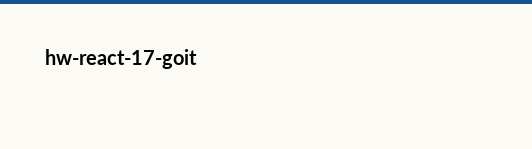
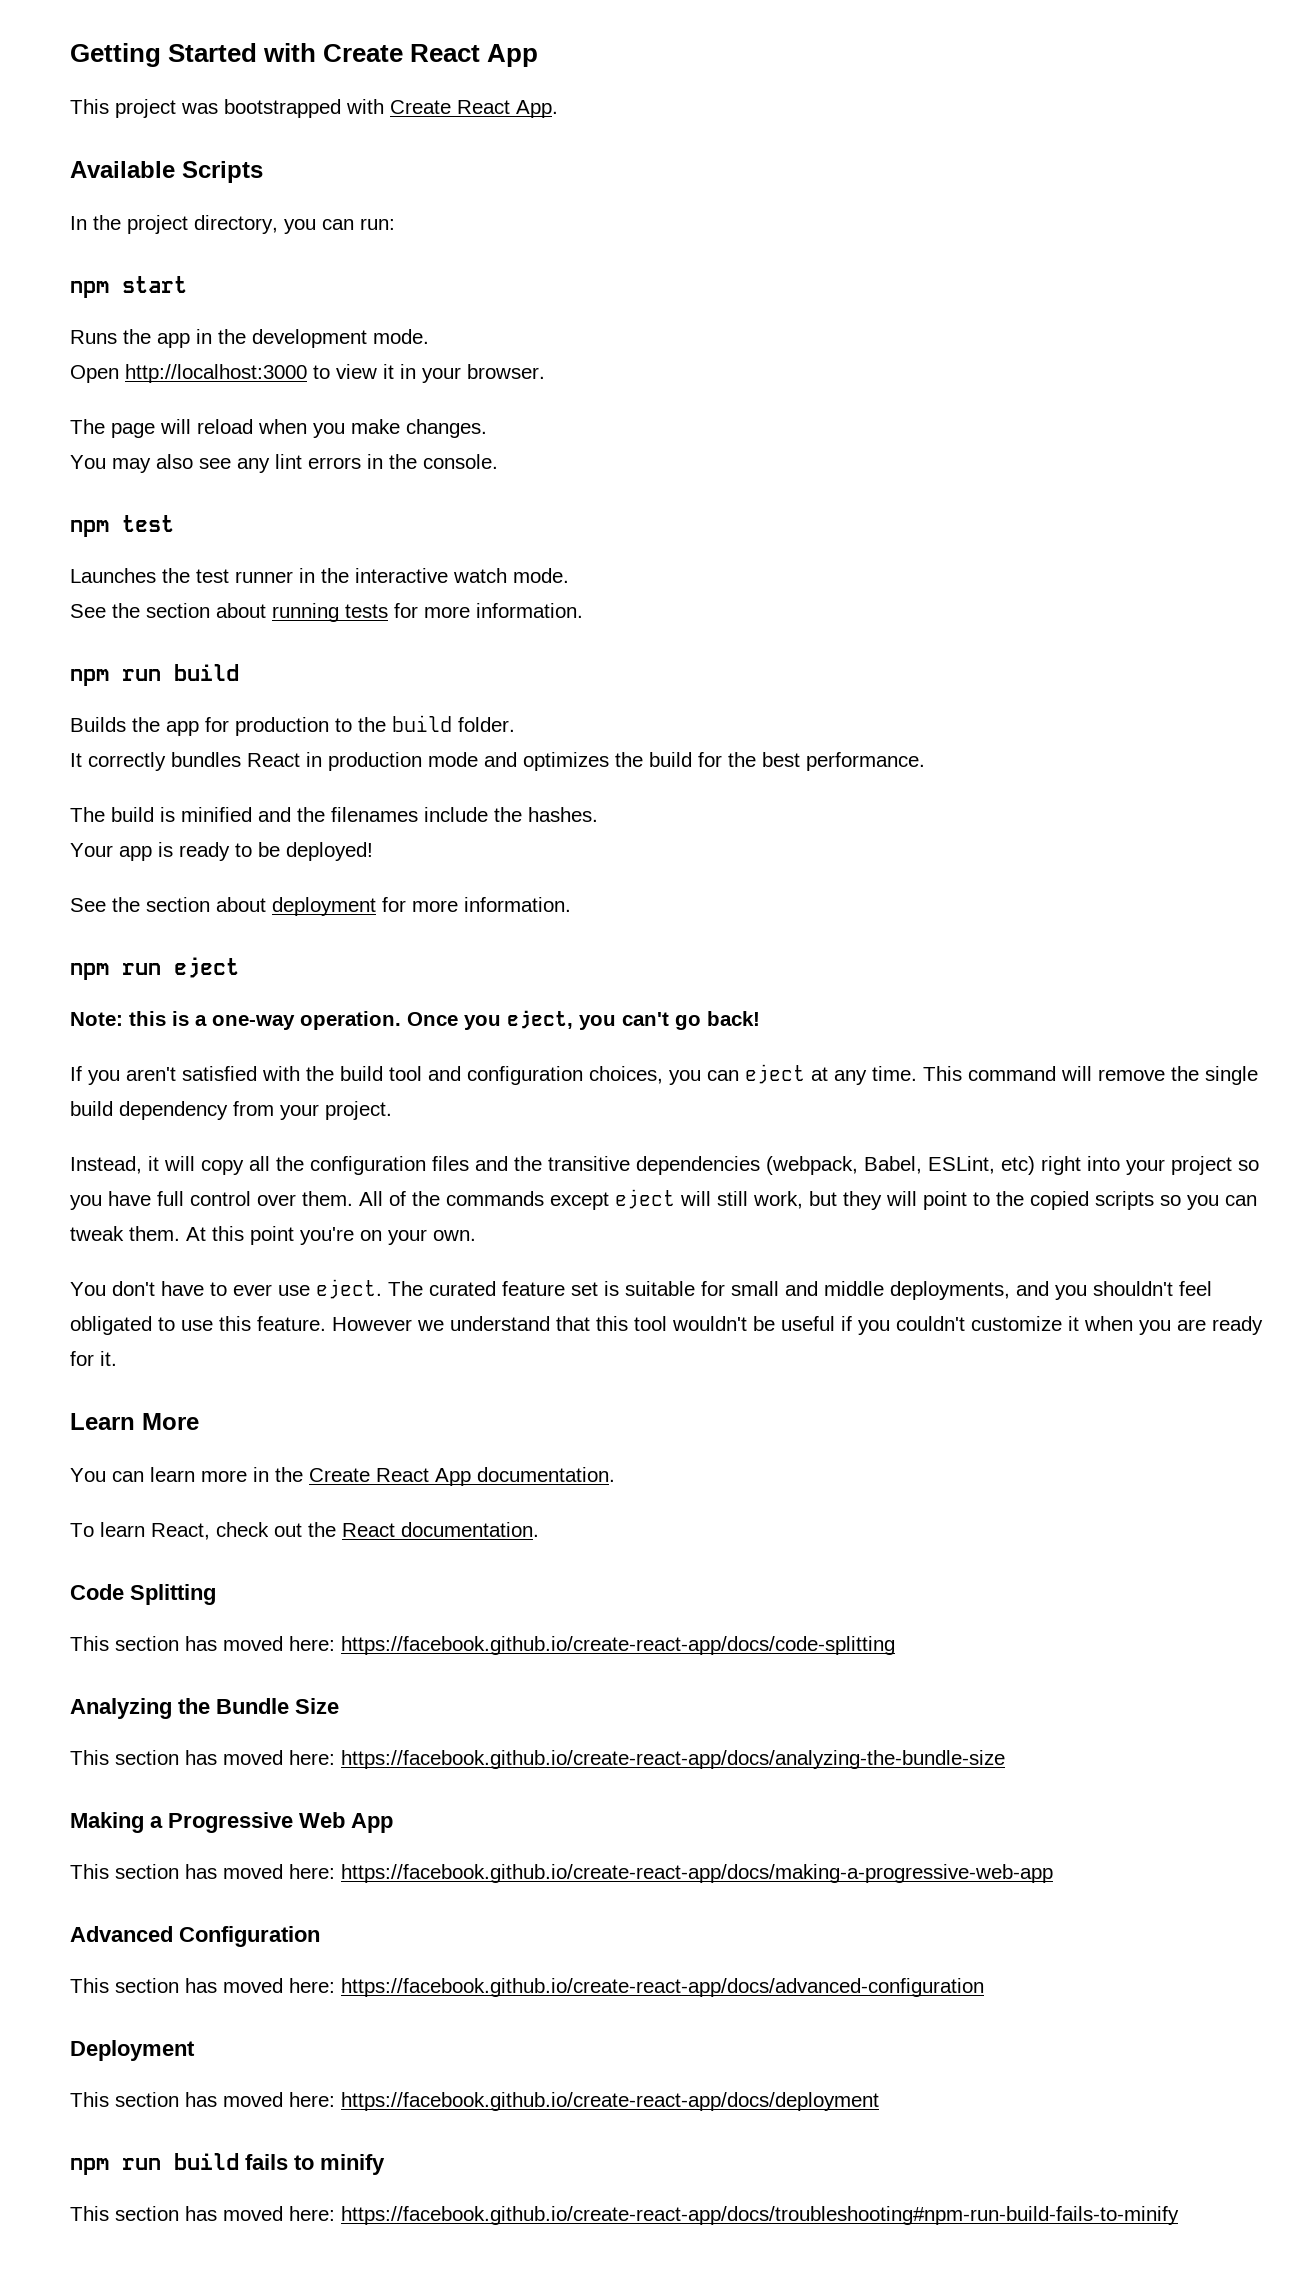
- hw-react-17-goit
+ Getting Started with Create React App
+ This project was bootstrapped with Create React App.
+ Available Scripts
+ In the project directory, you can run:
+ npm start
+ Runs the app in the development mode.
+ Open http://localhost:3000 to view it in your browser.
+ The page will reload when you make changes.
+ You may also see any lint errors in the console.
+ npm test
+ Launches the test runner in the interactive watch mode.
+ See the section about running tests for more information.
+ npm run build
+ Builds the app for production to the build folder.
+ It correctly bundles React in production mode and optimizes the build for the best performance.
+ The build is minified and the filenames include the hashes.
+ Your app is ready to be deployed!
+ See the section about deployment for more information.
+ npm run eject
+ Note: this is a one-way operation. Once you eject, you can't go back!
+ If you aren't satisfied with the build tool and configuration choices, you can eject at any time. This command will remove the single build dependency from your project.
+ Instead, it will copy all the configuration files and the transitive dependencies (webpack, Babel, ESLint, etc) right into your project so you have full control over them. All of the commands except eject will still work, but they will point to the copied scripts so you can tweak them. At this point you're on your own.
+ You don't have to ever use eject. The curated feature set is suitable for small and middle deployments, and you shouldn't feel obligated to use this feature. However we understand that this tool wouldn't be useful if you couldn't customize it when you are ready for it.
+ Learn More
+ You can learn more in the Create React App documentation.
+ To learn React, check out the React documentation.
+ Code Splitting
+ This section has moved here: https://facebook.github.io/create-react-app/docs/code-splitting
+ Analyzing the Bundle Size
+ This section has moved here: https://facebook.github.io/create-react-app/docs/analyzing-the-bundle-size
+ Making a Progressive Web App
+ This section has moved here: https://facebook.github.io/create-react-app/docs/making-a-progressive-web-app
+ Advanced Configuration
+ This section has moved here: https://facebook.github.io/create-react-app/docs/advanced-configuration
+ Deployment
+ This section has moved here: https://facebook.github.io/create-react-app/docs/deployment
+ npm run build fails to minify
+ This section has moved here: https://facebook.github.io/create-react-app/docs/troubleshooting#npm-run-build-fails-to-minify

